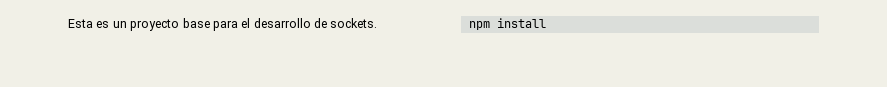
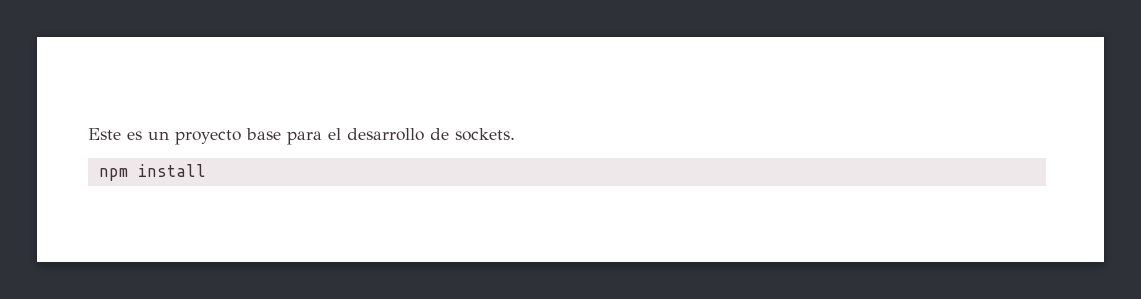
- Esta es un proyecto base para el desarrollo de sockets.
+ Este es un proyecto base para el desarrollo de sockets.

